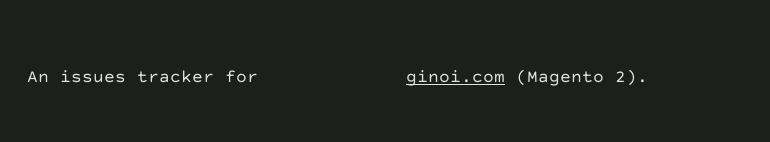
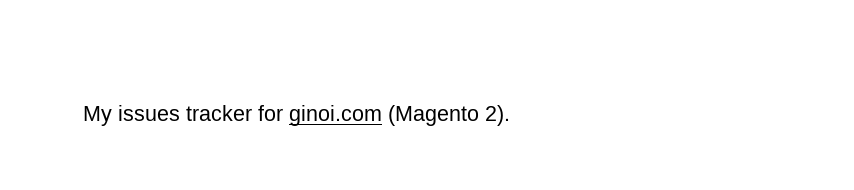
- An issues tracker for ginoi.com (Magento 2).
+ My issues tracker for ginoi.com (Magento 2).

